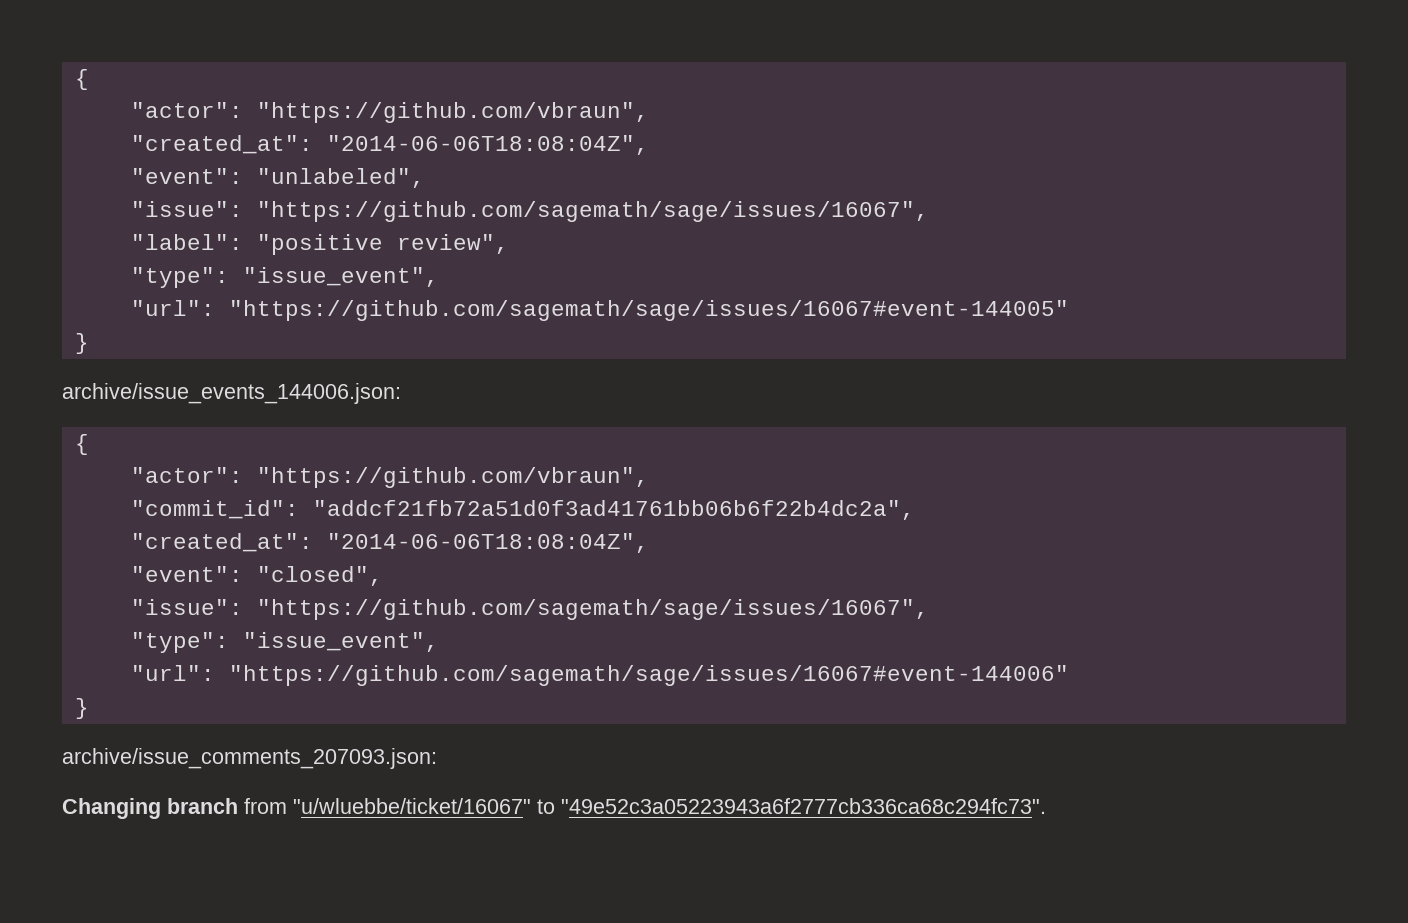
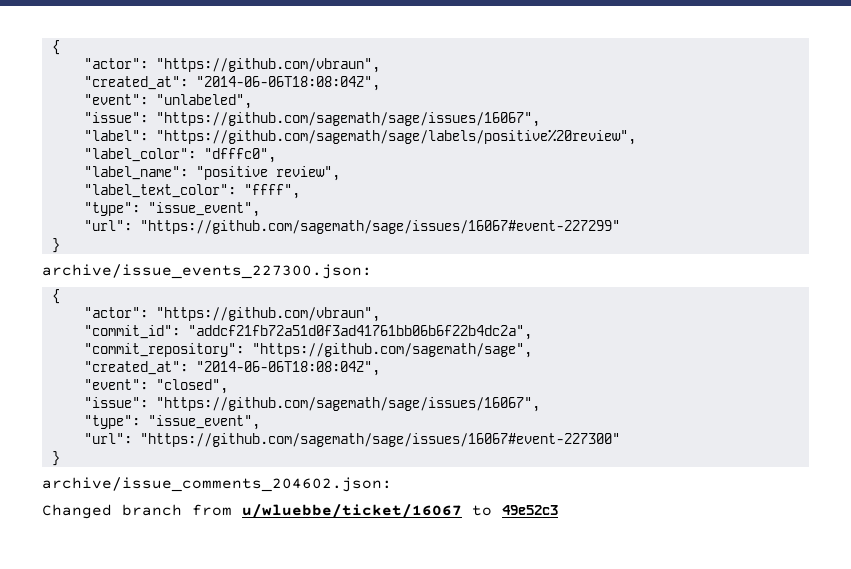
- "label": "positive review",
+ "label": "https://github.com/sagemath/sage/labels/positive%20review",
+ "label_color": "dfffc0",
+ "label_name": "positive review",
+ "label_text_color": "ffff",
  "type": "issue_event",
- "url": "https://github.com/sagemath/sage/issues/16067#event-144005"
+ "url": "https://github.com/sagemath/sage/issues/16067#event-227299"
  }
- archive/issue_events_144006.json:
+ archive/issue_events_227300.json:
+ "commit_repository": "https://github.com/sagemath/sage",
- "url": "https://github.com/sagemath/sage/issues/16067#event-144006"
+ "url": "https://github.com/sagemath/sage/issues/16067#event-227300"
  }
- archive/issue_comments_207093.json:
- Changing branch from "u/wluebbe/ticket/16067" to "49e52c3a05223943a6f2777cb336ca68c294fc73".
+ archive/issue_comments_204602.json:
+ Changed branch from u/wluebbe/ticket/16067 to 49e52c3

